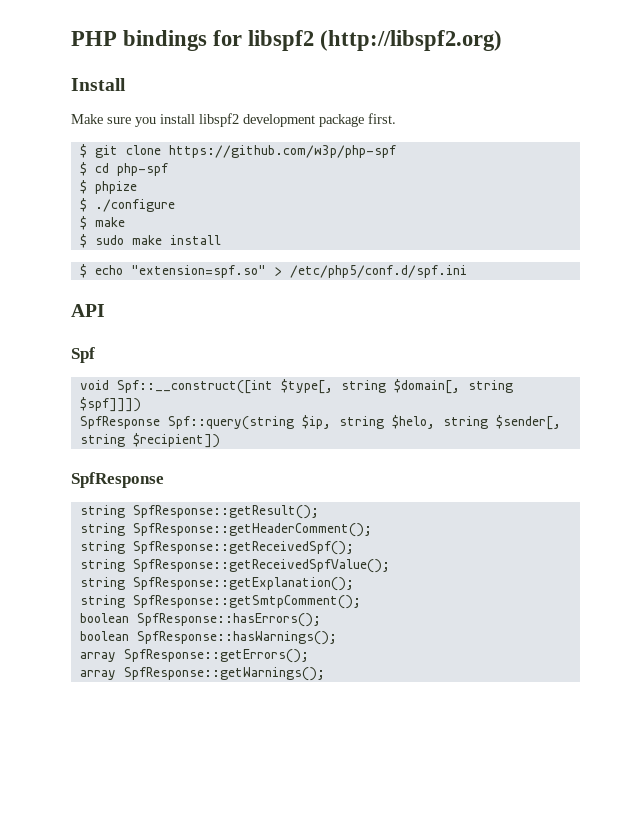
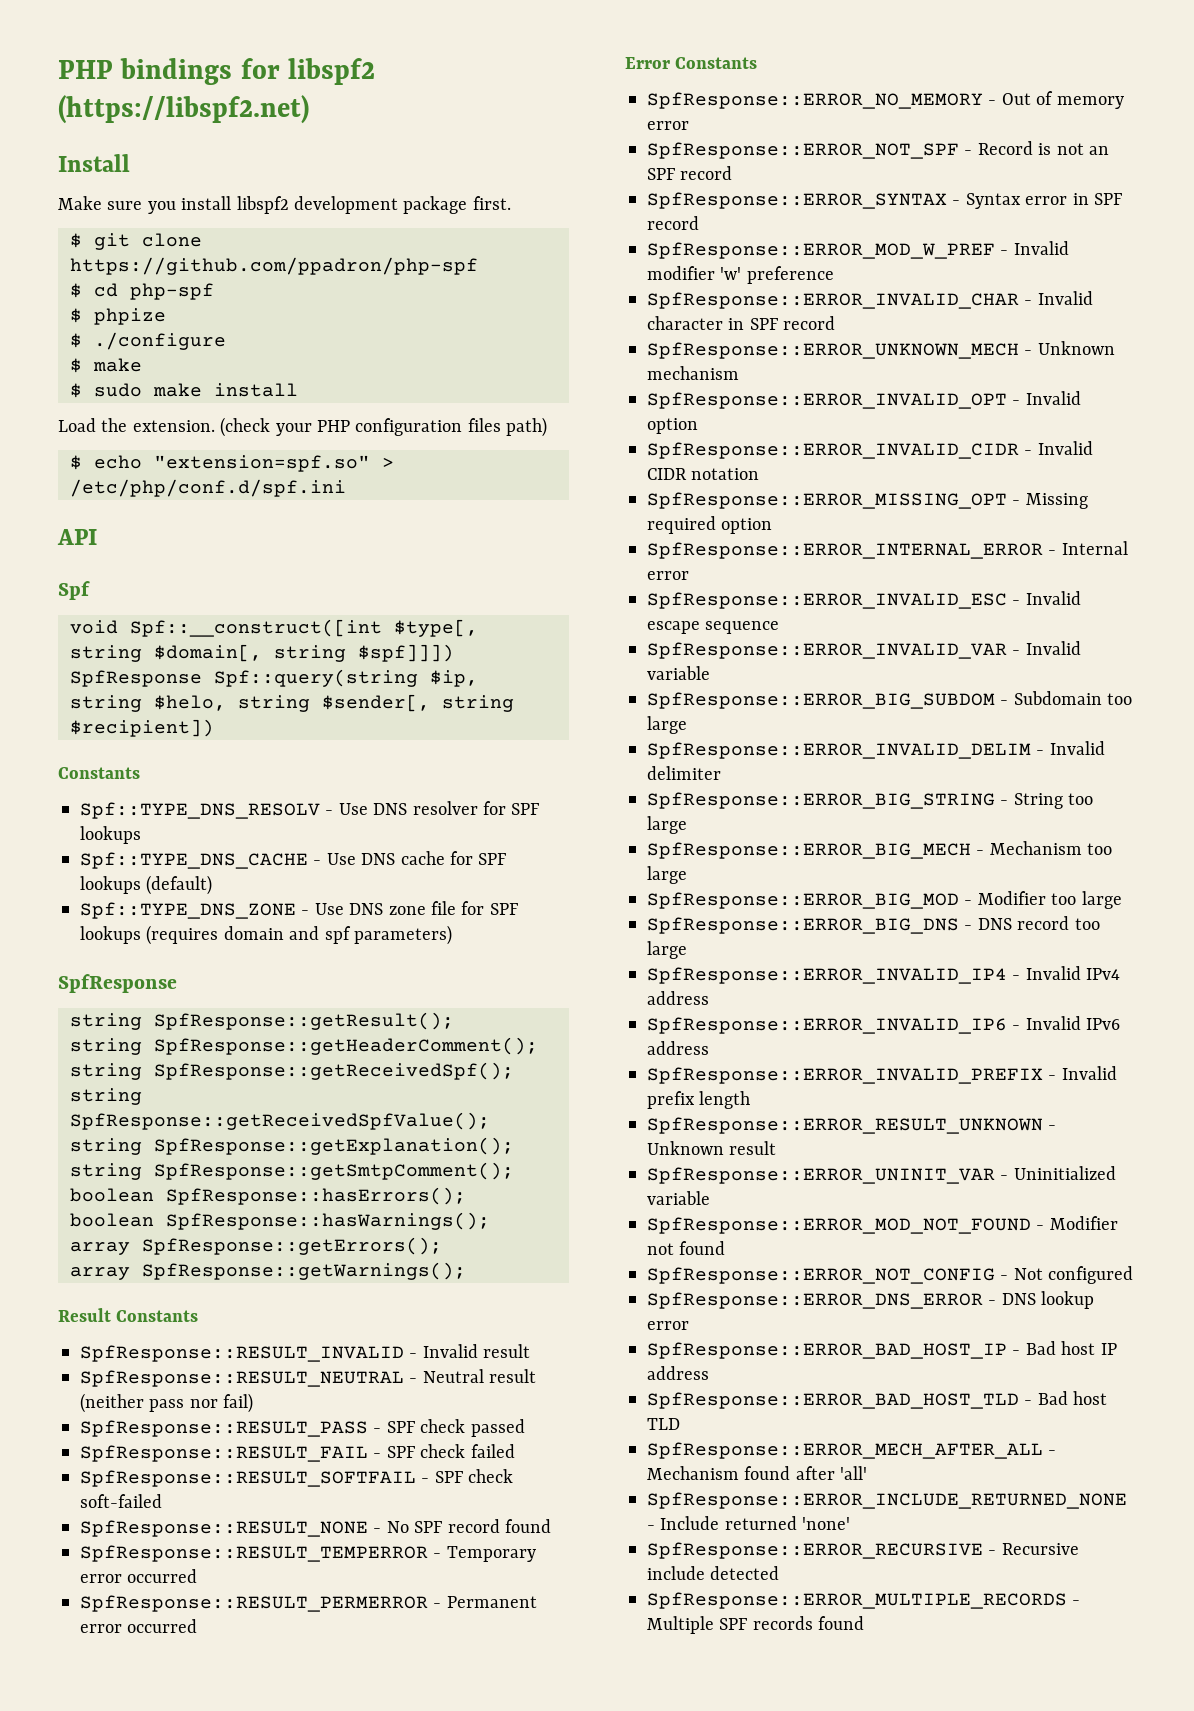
- PHP bindings for libspf2 (http://libspf2.org)
+ PHP bindings for libspf2 (https://libspf2.net)
- $ git clone https://github.com/w3p/php-spf
+ $ git clone https://github.com/ppadron/php-spf
+ Load the extension. (check your PHP configuration files path)
- $ echo "extension=spf.so" > /etc/php5/conf.d/spf.ini
+ $ echo "extension=spf.so" > /etc/php/conf.d/spf.ini
  SpfResponse Spf::query(string $ip, string $helo, string $sender[, string $recipient])
+ Constants
+ Spf::TYPE_DNS_RESOLV - Use DNS resolver for SPF lookups
+ Spf::TYPE_DNS_CACHE - Use DNS cache for SPF lookups (default)
+ Spf::TYPE_DNS_ZONE - Use DNS zone file for SPF lookups (requires domain and spf parameters)
+ Result Constants
+ SpfResponse::RESULT_INVALID - Invalid result
+ SpfResponse::RESULT_NEUTRAL - Neutral result (neither pass nor fail)
+ SpfResponse::RESULT_PASS - SPF check passed
+ SpfResponse::RESULT_FAIL - SPF check failed
+ SpfResponse::RESULT_SOFTFAIL - SPF check soft-failed
+ SpfResponse::RESULT_NONE - No SPF record found
+ SpfResponse::RESULT_TEMPERROR - Temporary error occurred
+ SpfResponse::RESULT_PERMERROR - Permanent error occurred
+ Error Constants
+ SpfResponse::ERROR_NO_MEMORY - Out of memory error
+ SpfResponse::ERROR_NOT_SPF - Record is not an SPF record
+ SpfResponse::ERROR_SYNTAX - Syntax error in SPF record
+ SpfResponse::ERROR_MOD_W_PREF - Invalid modifier 'w' preference
+ SpfResponse::ERROR_INVALID_CHAR - Invalid character in SPF record
+ SpfResponse::ERROR_UNKNOWN_MECH - Unknown mechanism
+ SpfResponse::ERROR_INVALID_OPT - Invalid option
+ SpfResponse::ERROR_INVALID_CIDR - Invalid CIDR notation
+ SpfResponse::ERROR_MISSING_OPT - Missing required option
+ SpfResponse::ERROR_INTERNAL_ERROR - Internal error
+ SpfResponse::ERROR_INVALID_ESC - Invalid escape sequence
+ SpfResponse::ERROR_INVALID_VAR - Invalid variable
+ SpfResponse::ERROR_BIG_SUBDOM - Subdomain too large
+ SpfResponse::ERROR_INVALID_DELIM - Invalid delimiter
+ SpfResponse::ERROR_BIG_STRING - String too large
+ SpfResponse::ERROR_BIG_MECH - Mechanism too large
+ SpfResponse::ERROR_BIG_MOD - Modifier too large
+ SpfResponse::ERROR_BIG_DNS - DNS record too large
+ SpfResponse::ERROR_INVALID_IP4 - Invalid IPv4 address
+ SpfResponse::ERROR_INVALID_IP6 - Invalid IPv6 address
+ SpfResponse::ERROR_INVALID_PREFIX - Invalid prefix length
+ SpfResponse::ERROR_RESULT_UNKNOWN - Unknown result
+ SpfResponse::ERROR_UNINIT_VAR - Uninitialized variable
+ SpfResponse::ERROR_MOD_NOT_FOUND - Modifier not found
+ SpfResponse::ERROR_NOT_CONFIG - Not configured
+ SpfResponse::ERROR_DNS_ERROR - DNS lookup error
+ SpfResponse::ERROR_BAD_HOST_IP - Bad host IP address
+ SpfResponse::ERROR_BAD_HOST_TLD - Bad host TLD
+ SpfResponse::ERROR_MECH_AFTER_ALL - Mechanism found after 'all'
+ SpfResponse::ERROR_INCLUDE_RETURNED_NONE - Include returned 'none'
+ SpfResponse::ERROR_RECURSIVE - Recursive include detected
+ SpfResponse::ERROR_MULTIPLE_RECORDS - Multiple SPF records found

